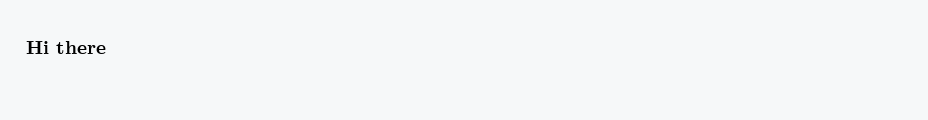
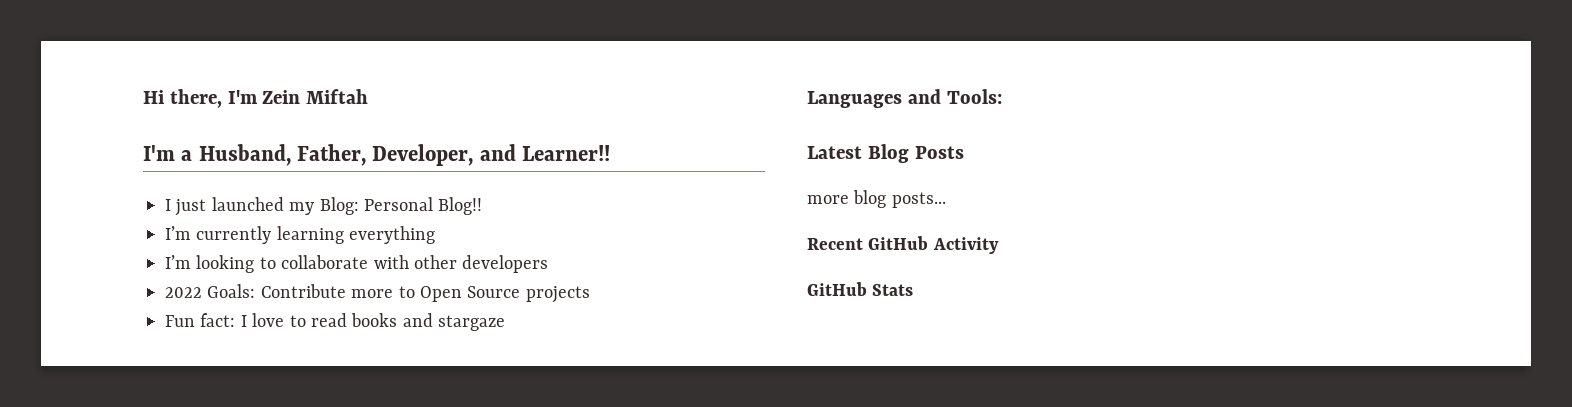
- Hi there
+ Hi there, I'm Zein Miftah
+ I'm a Husband, Father, Developer, and Learner!!
+ I just launched my Blog: Personal Blog!!
+ I’m currently learning everything
+ I’m looking to collaborate with other developers
+ 2022 Goals: Contribute more to Open Source projects
+ Fun fact: I love to read books and stargaze
+ Languages and Tools:
+ Latest Blog Posts
+ more blog posts...
+ Recent GitHub Activity
+ GitHub Stats

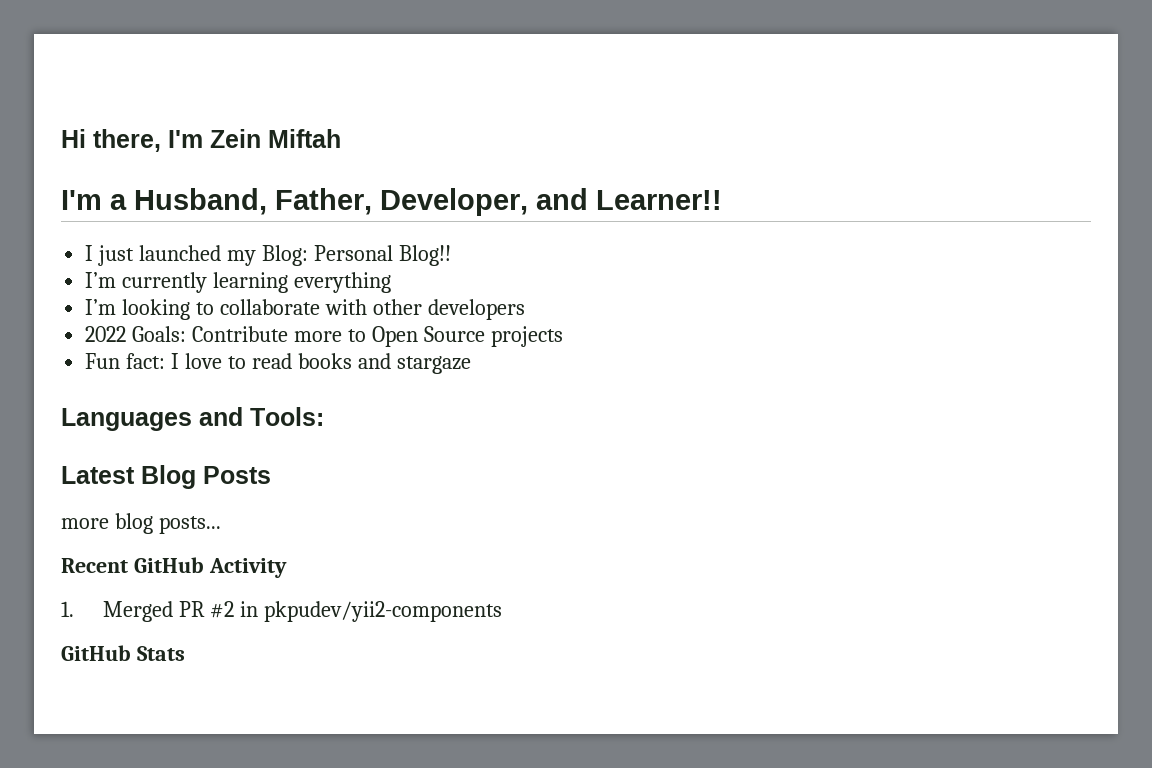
+ 1. Merged PR #2 in pkpudev/yii2-components

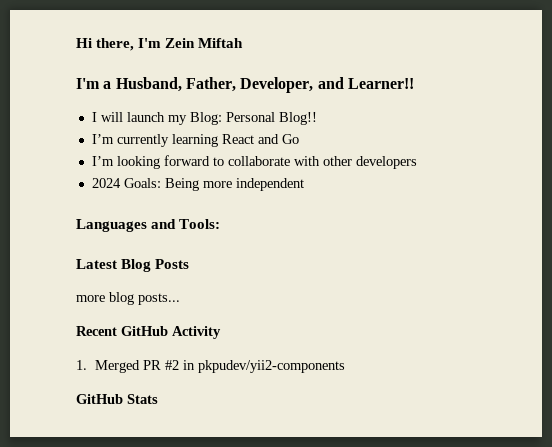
- I just launched my Blog: Personal Blog!!
+ I will launch my Blog: Personal Blog!!
- I’m currently learning everything
+ I’m currently learning React and Go
- I’m looking to collaborate with other developers
+ I’m looking forward to collaborate with other developers
- 2022 Goals: Contribute more to Open Source projects
- Fun fact: I love to read books and stargaze
+ 2024 Goals: Being more independent

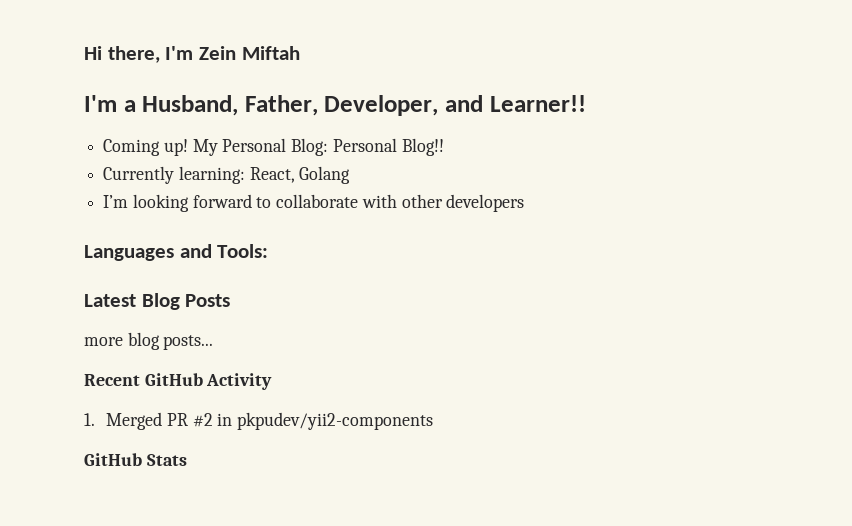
- I will launch my Blog: Personal Blog!!
+ Coming up! My Personal Blog: Personal Blog!!
- I’m currently learning React and Go
+ Currently learning: React, Golang
- 2024 Goals: Being more independent

